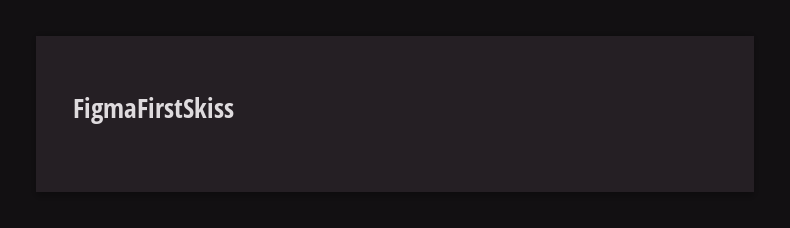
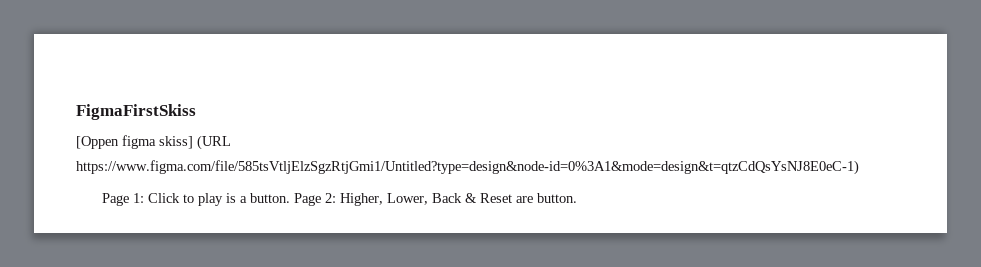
+ [Oppen figma skiss] (URL https://www.figma.com/file/585tsVtljElzSgzRtjGmi1/Untitled?type=design&node-id=0%3A1&mode=design&t=qtzCdQsYsNJ8E0eC-1)
+ Page 1: Click to play is a button. Page 2: Higher, Lower, Back & Reset are button.

